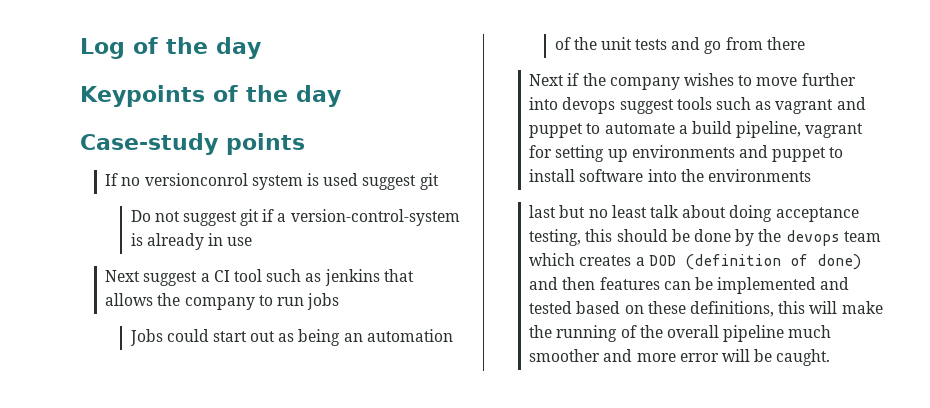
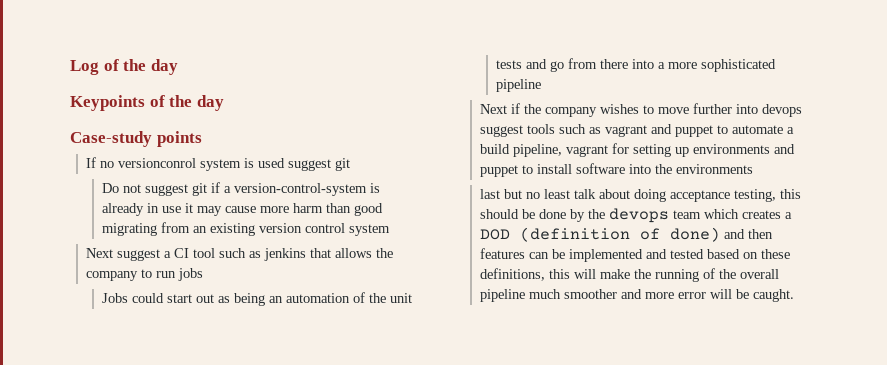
- Do not suggest git if a version-control-system is already in use
+ Do not suggest git if a version-control-system is already in use it may cause more harm than good migrating from an existing version control system
- Jobs could start out as being an automation of the unit tests and go from there
+ Jobs could start out as being an automation of the unit tests and go from there into a more sophisticated pipeline

